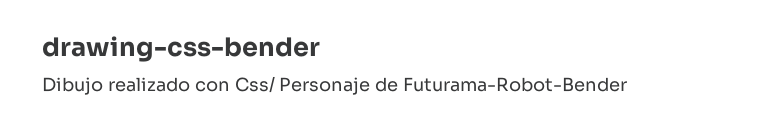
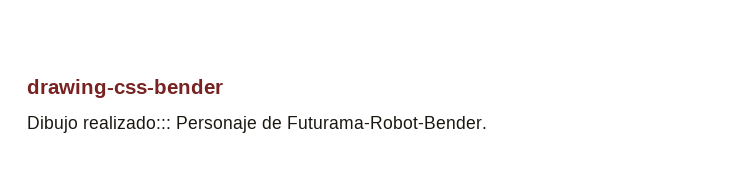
- Dibujo realizado con Css/ Personaje de Futurama-Robot-Bender
+ Dibujo realizado::: Personaje de Futurama-Robot-Bender.

